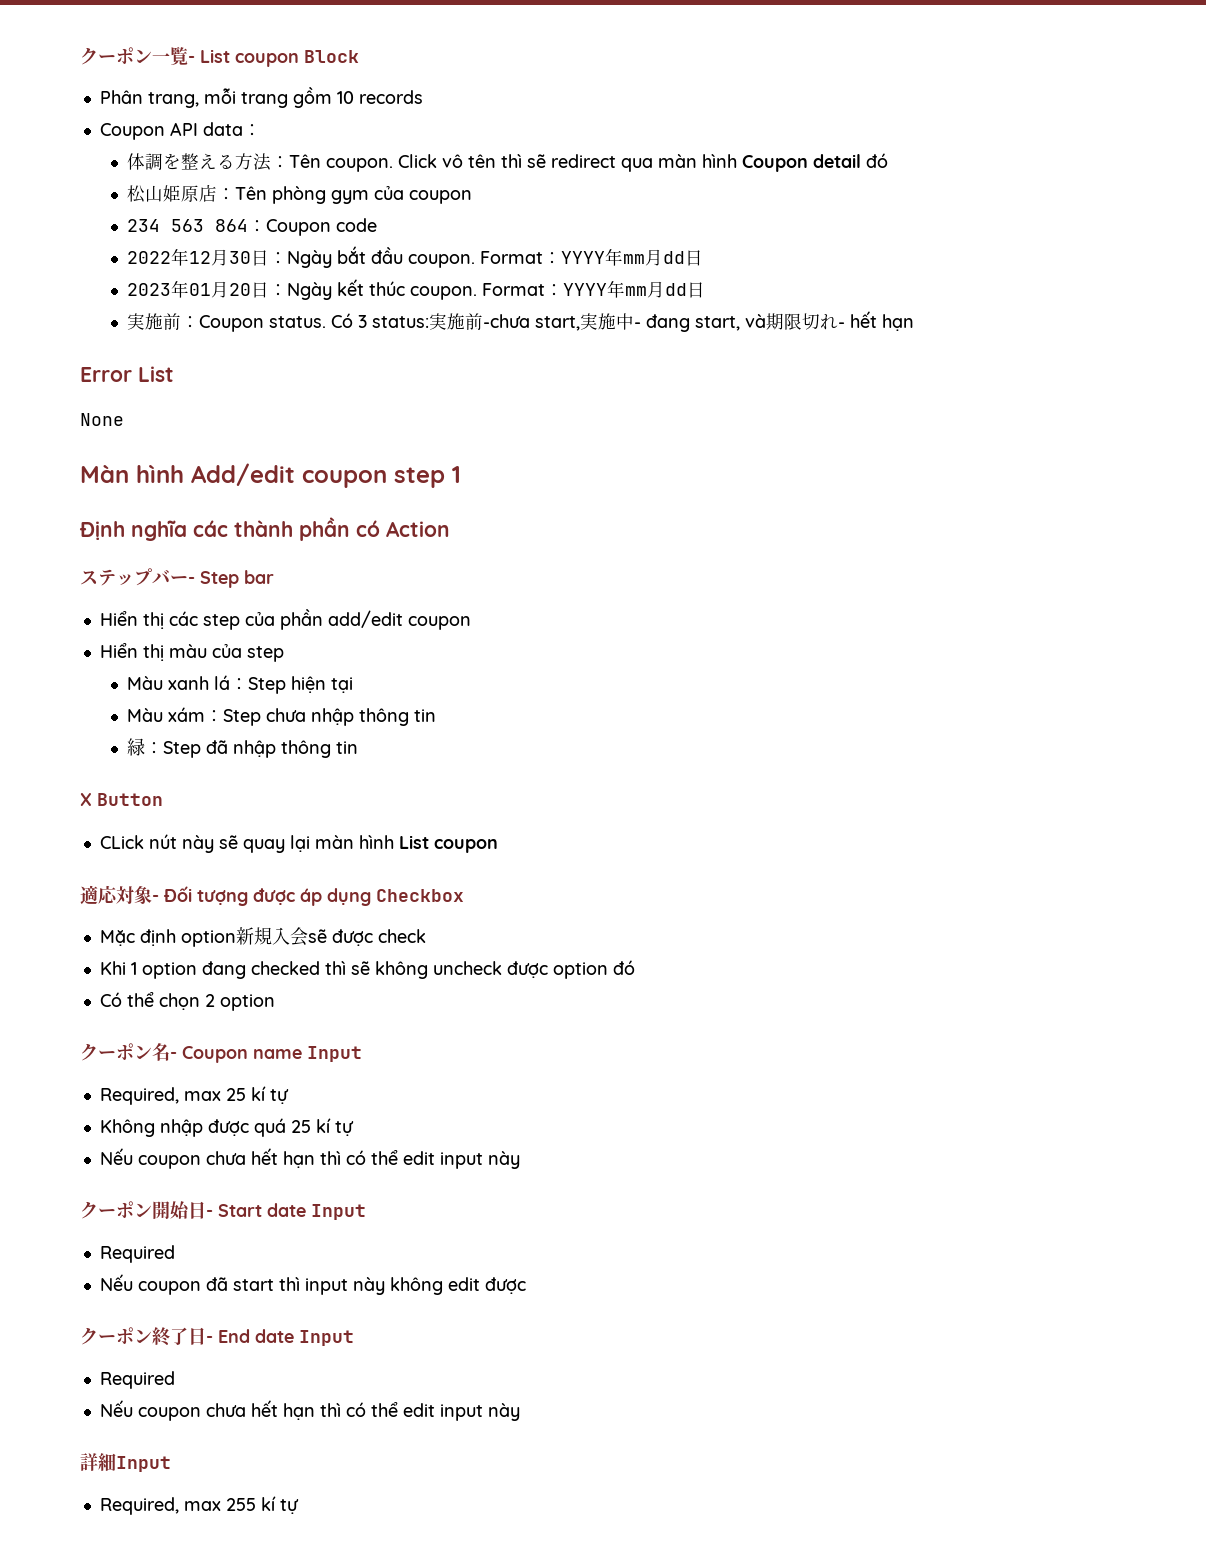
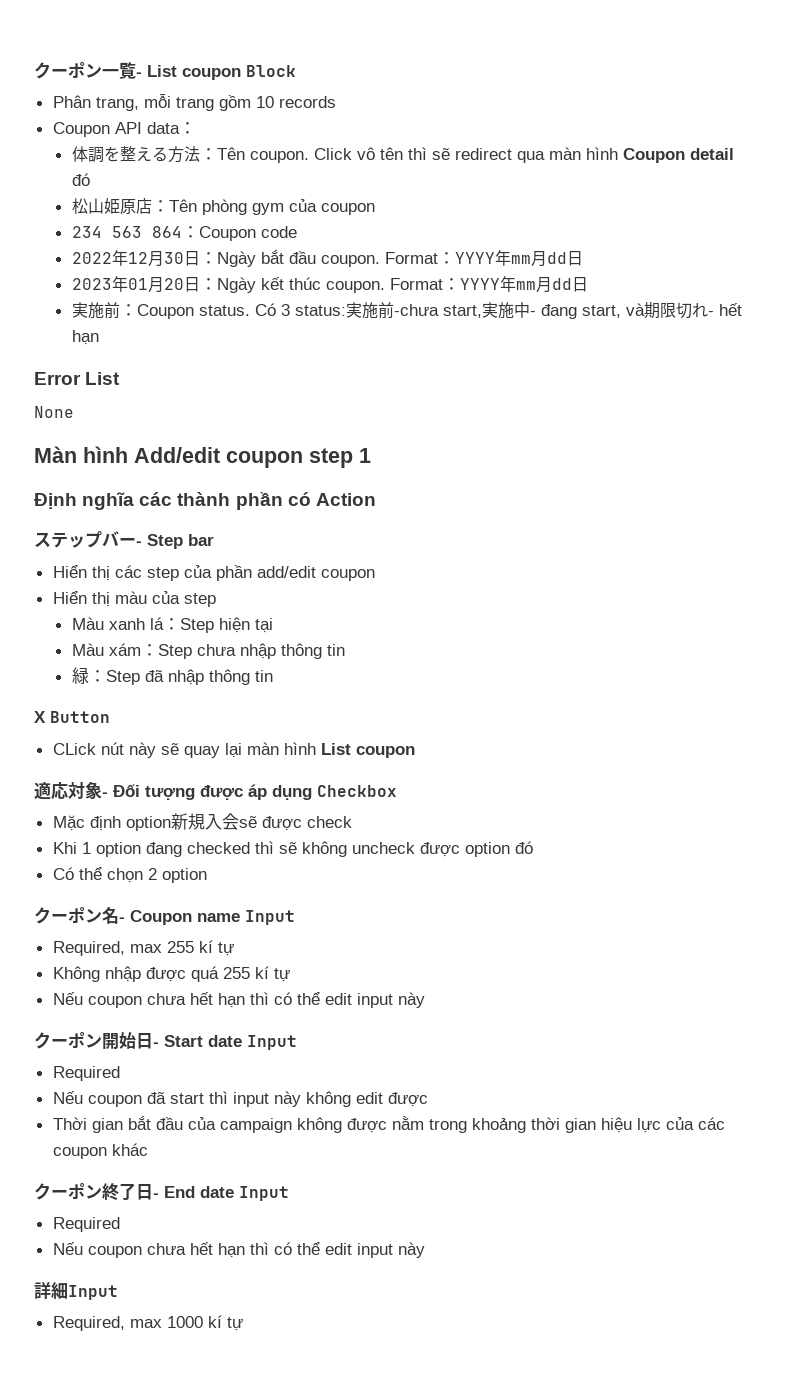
- Required, max 25 kí tự
+ Required, max 255 kí tự
- Không nhập được quá 25 kí tự
+ Không nhập được quá 255 kí tự
+ Thời gian bắt đầu của campaign không được nằm trong khoảng thời gian hiệu lực của các coupon khác
- Required, max 255 kí tự
+ Required, max 1000 kí tự

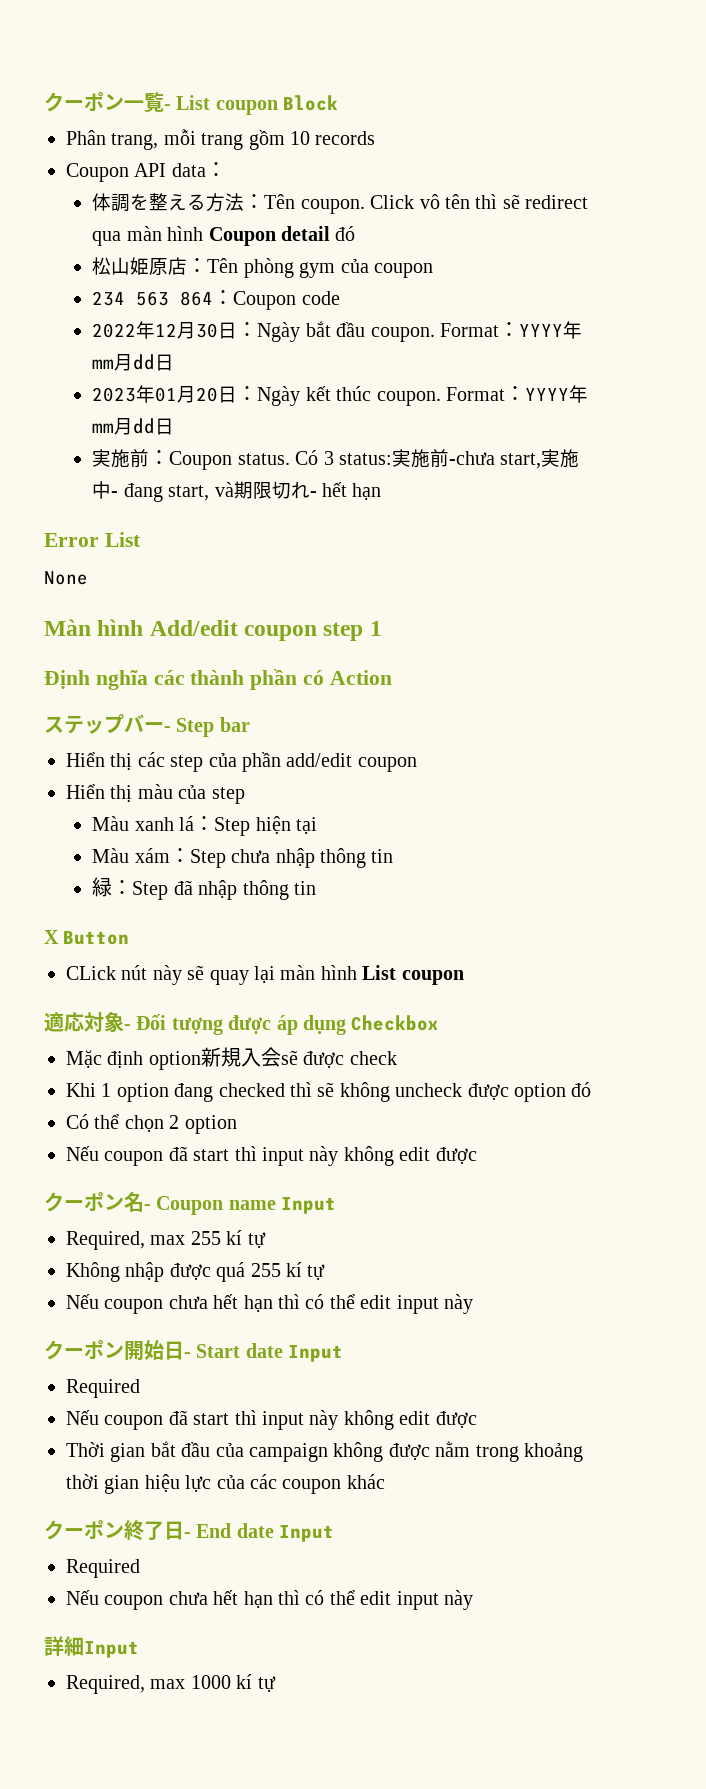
  Có thể chọn 2 option
+ Nếu coupon đã start thì input này không edit được

